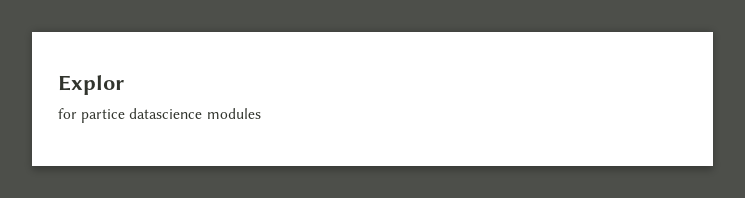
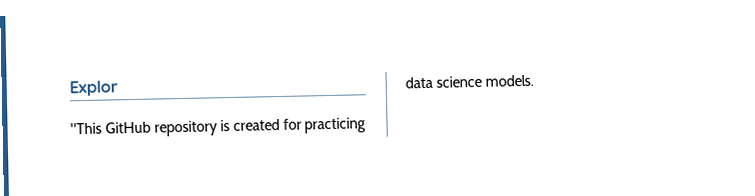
- for partice datascience modules
+ "This GitHub repository is created for practicing data science models.

